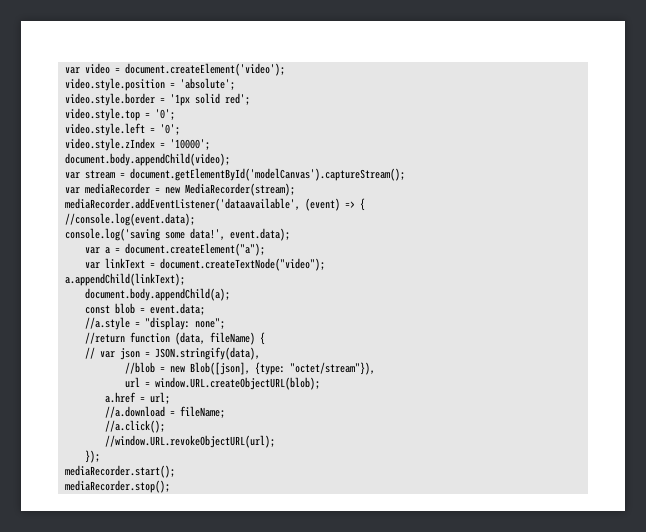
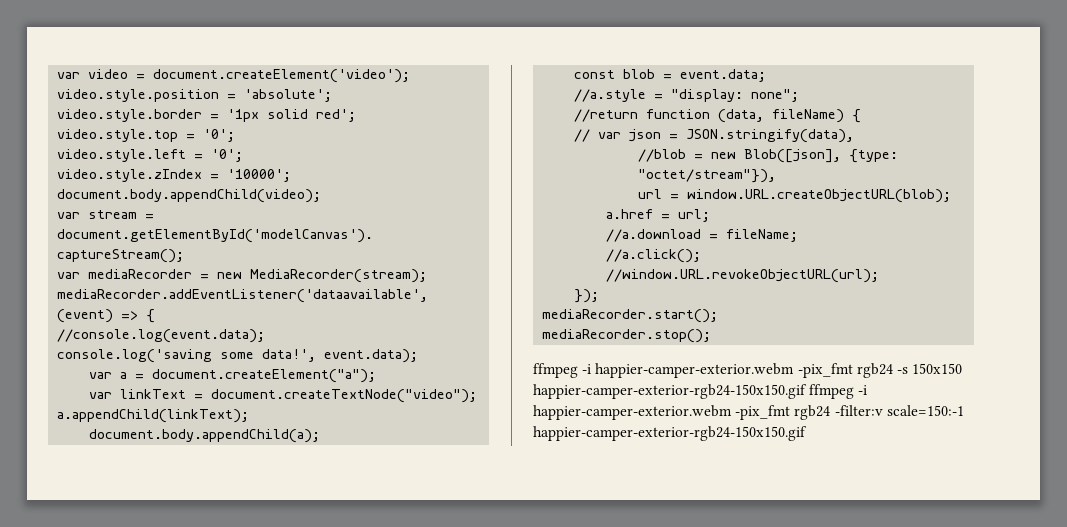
+ ffmpeg -i happier-camper-exterior.webm -pix_fmt rgb24 -s 150x150 happier-camper-exterior-rgb24-150x150.gif ffmpeg -i happier-camper-exterior.webm -pix_fmt rgb24 -filter:v scale=150:-1 happier-camper-exterior-rgb24-150x150.gif

